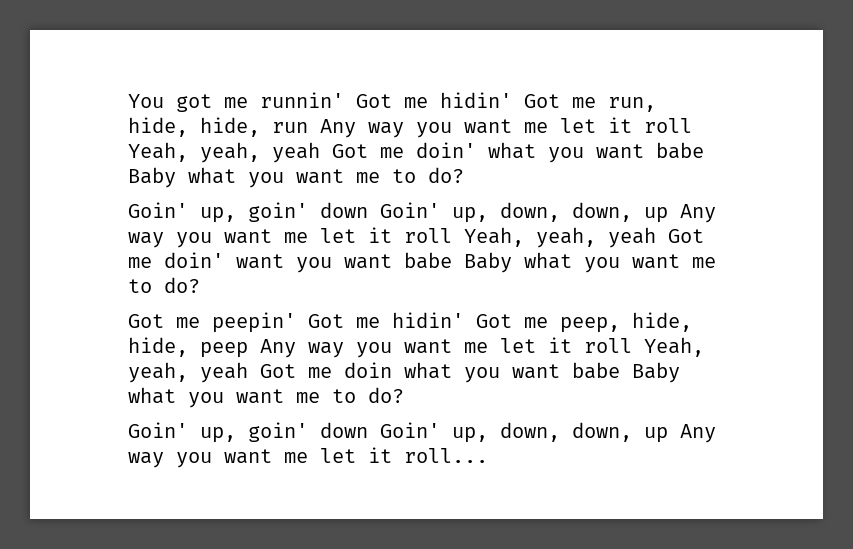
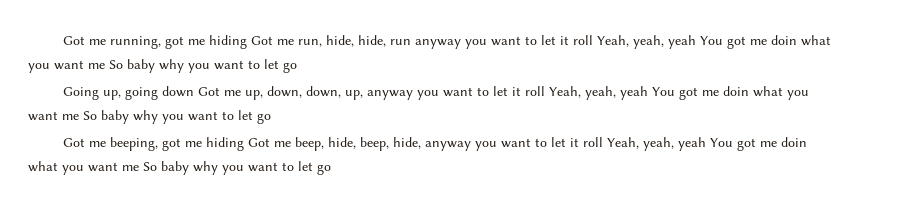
- You got me runnin' Got me hidin' Got me run, hide, hide, run Any way you want me let it roll Yeah, yeah, yeah Got me doin' what you want babe Baby what you want me to do?
- Goin' up, goin' down Goin' up, down, down, up Any way you want me let it roll Yeah, yeah, yeah Got me doin' want you want babe Baby what you want me to do?
- Got me peepin' Got me hidin' Got me peep, hide, hide, peep Any way you want me let it roll Yeah, yeah, yeah Got me doin what you want babe Baby what you want me to do?
- Goin' up, goin' down Goin' up, down, down, up Any way you want me let it roll...
+ Got me running, got me hiding Got me run, hide, hide, run anyway you want to let it roll Yeah, yeah, yeah You got me doin what you want me So baby why you want to let go
+ Going up, going down Got me up, down, down, up, anyway you want to let it roll Yeah, yeah, yeah You got me doin what you want me So baby why you want to let go
+ Got me beeping, got me hiding Got me beep, hide, beep, hide, anyway you want to let it roll Yeah, yeah, yeah You got me doin what you want me So baby why you want to let go

